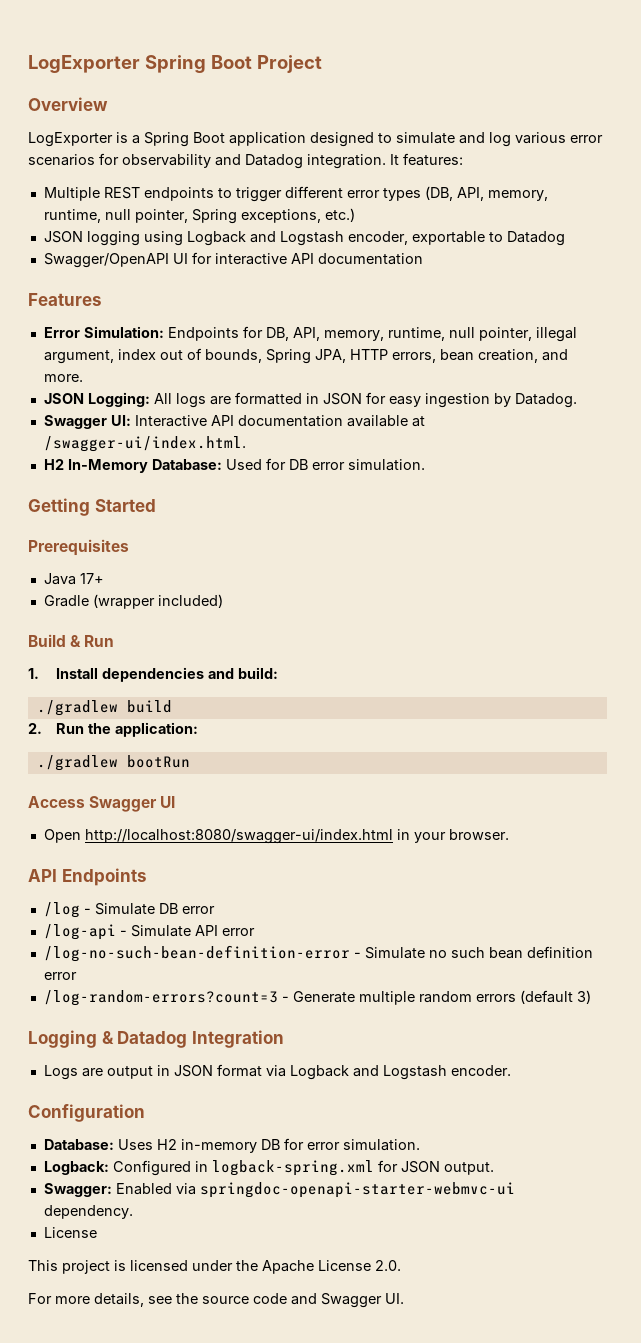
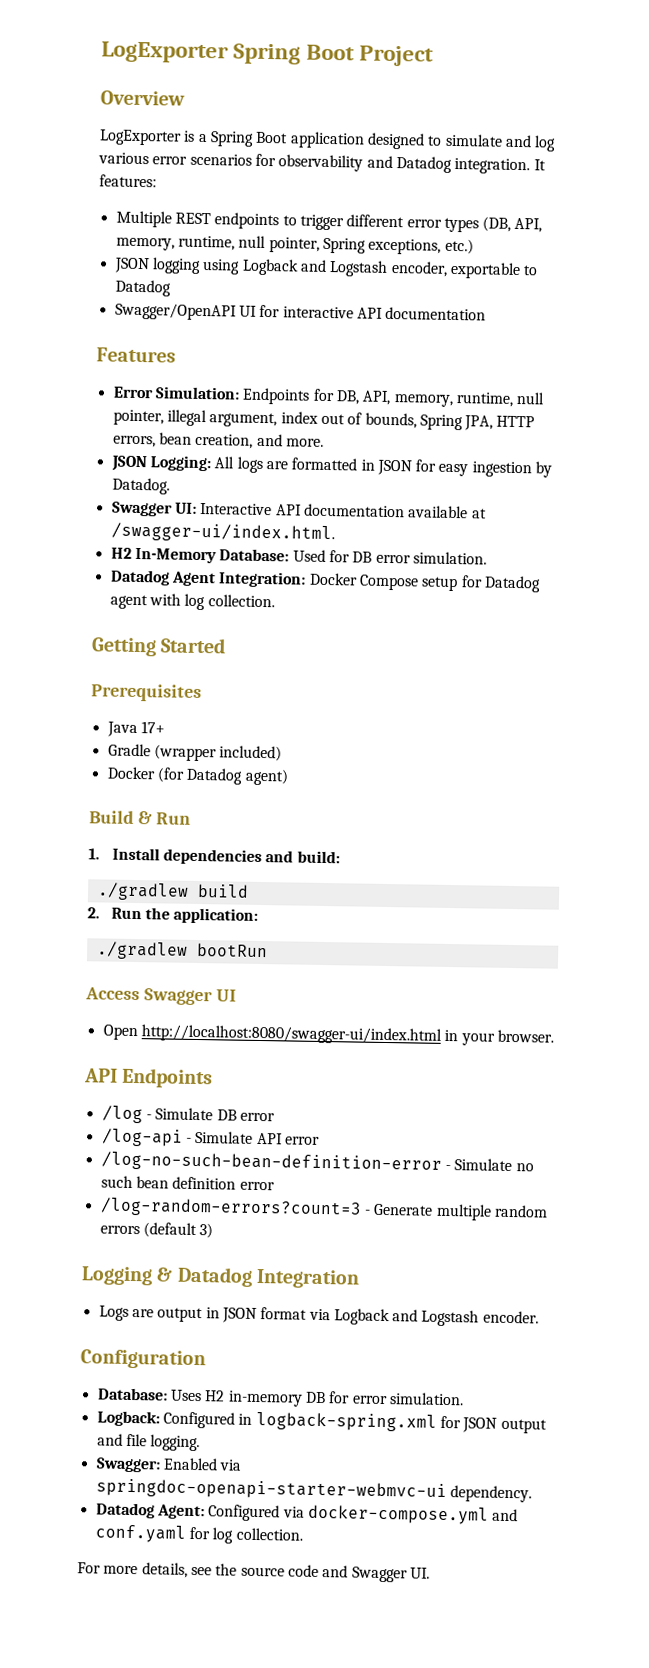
+ Datadog Agent Integration: Docker Compose setup for Datadog agent with log collection.
+ Docker (for Datadog agent)
- Logback: Configured in logback-spring.xml for JSON output.
+ Logback: Configured in logback-spring.xml for JSON output and file logging.
  Swagger: Enabled via springdoc-openapi-starter-webmvc-ui dependency.
- License
- This project is licensed under the Apache License 2.0.
+ Datadog Agent: Configured via docker-compose.yml and conf.yaml for log collection.

